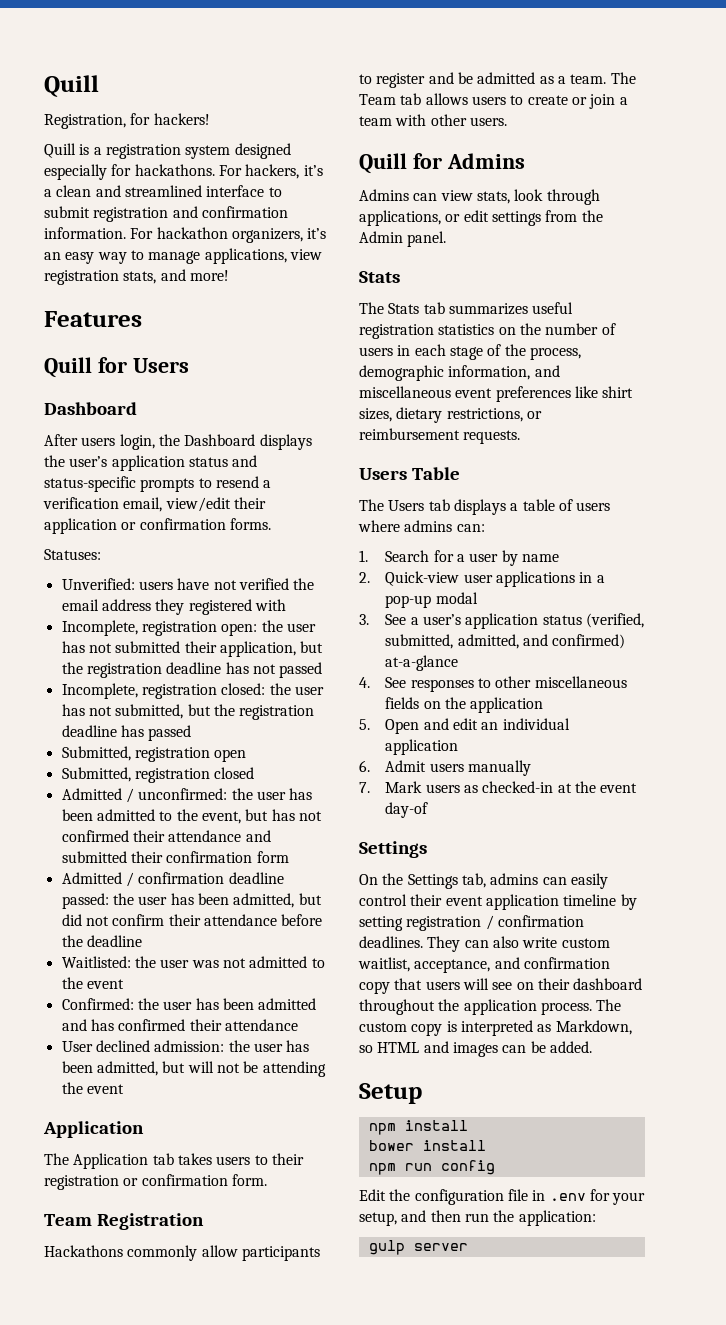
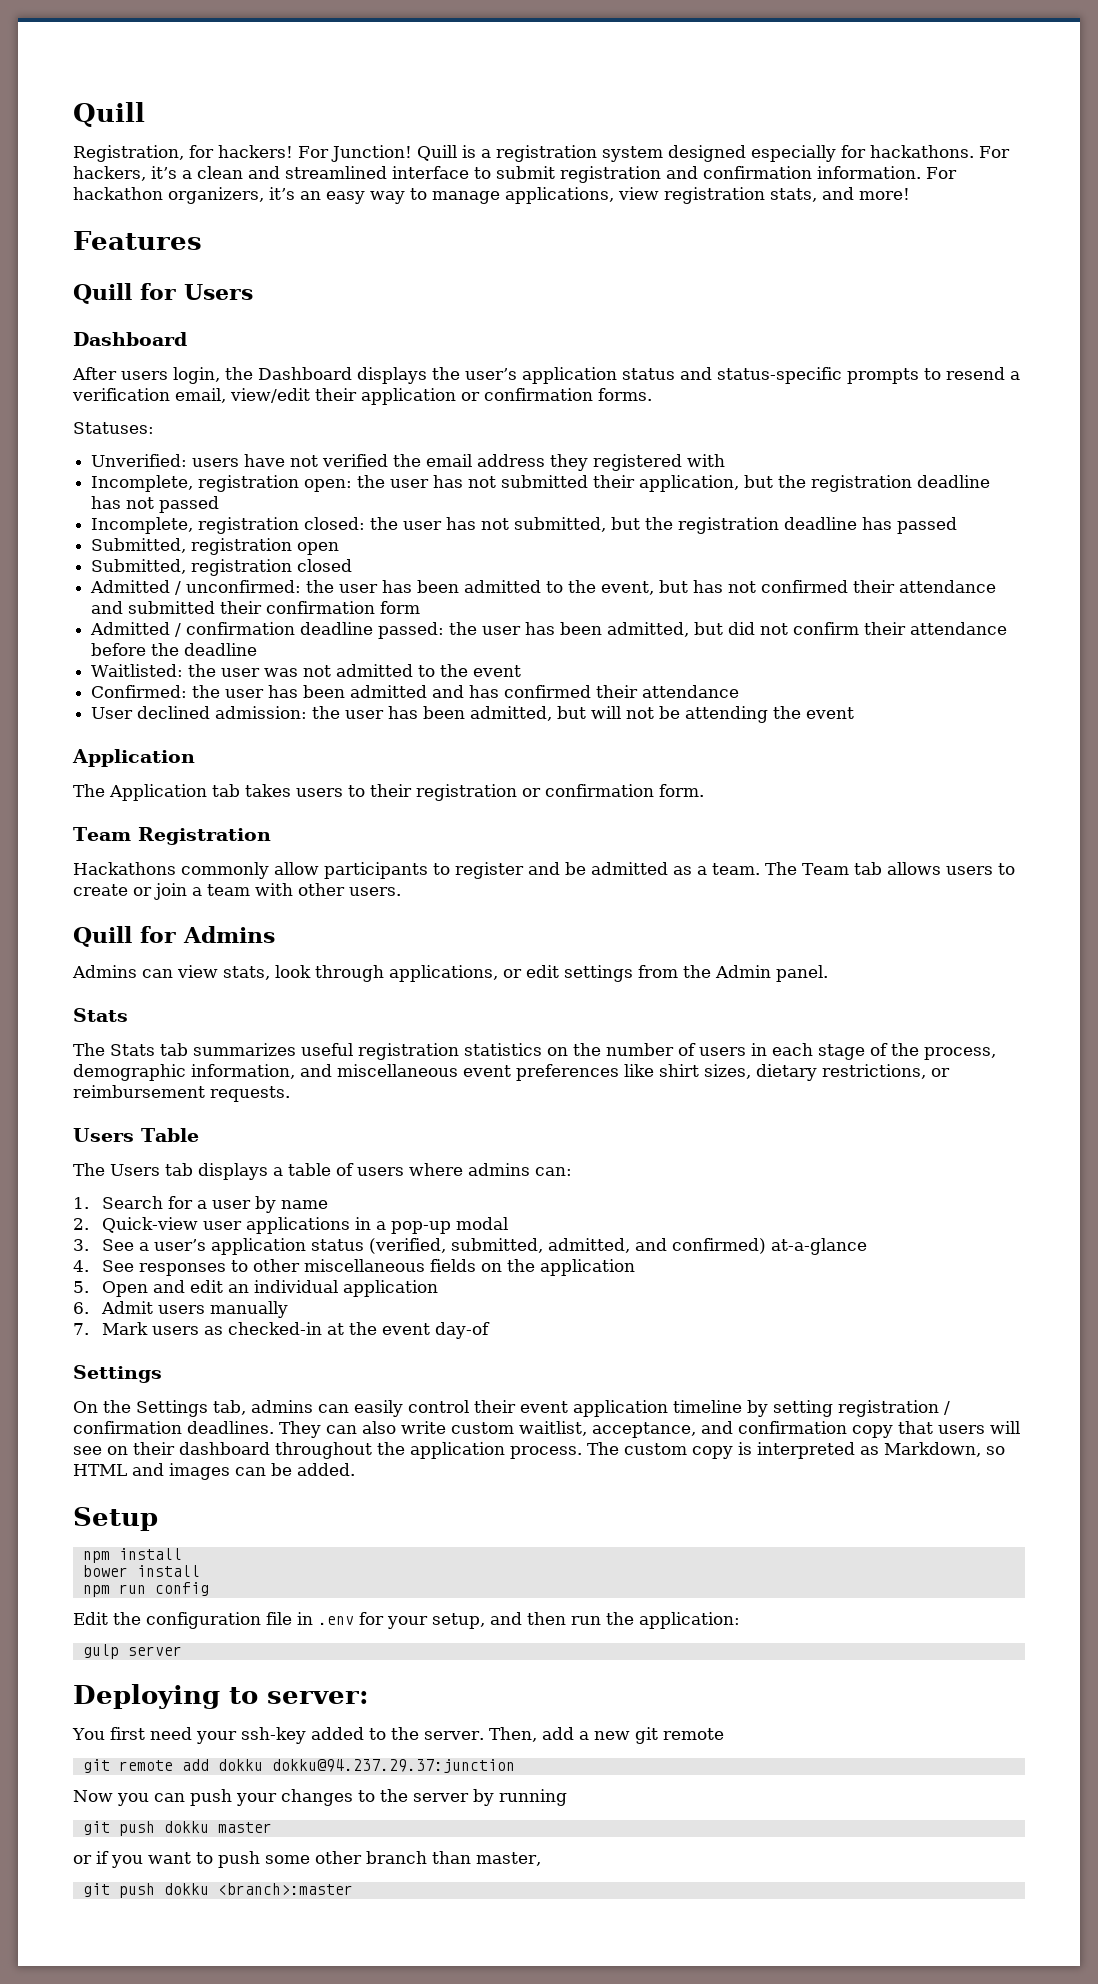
- Registration, for hackers!
- Quill is a registration system designed especially for hackathons.
+ Registration, for hackers! For Junction! Quill is a registration system designed especially for hackathons.
+ Deploying to server:
+ You first need your ssh-key added to the server. Then, add a new git remote
+ git remote add dokku dokku@94.237.29.37:junction
+ Now you can push your changes to the server by running
+ git push dokku master
+ or if you want to push some other branch than master,
+ git push dokku <branch>:master

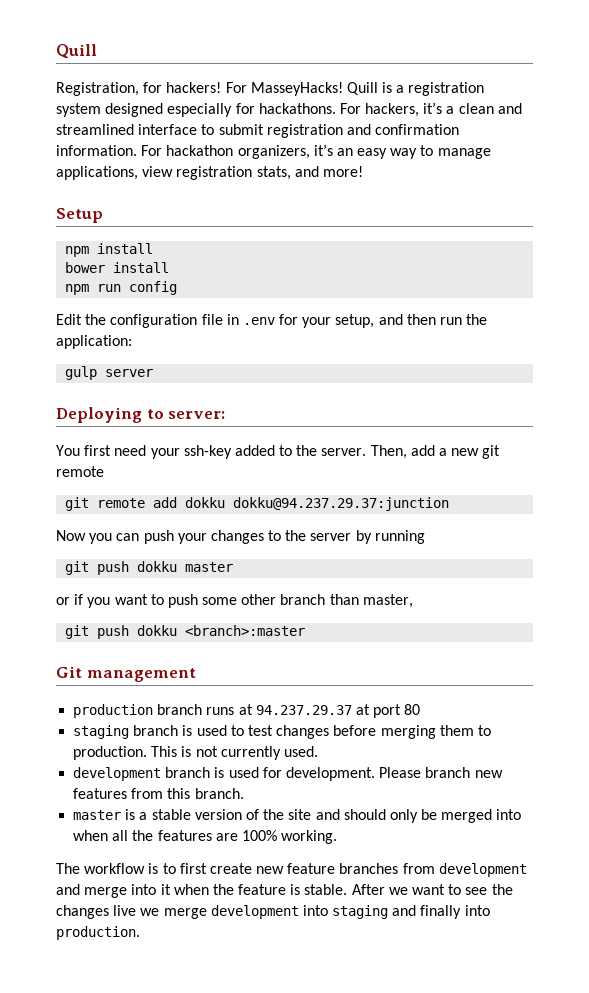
- For Junction!
+ For MasseyHacks!
- Features
- Quill for Users
- Dashboard
- After users login, the Dashboard displays the user’s application status and status-specific prompts to resend a verification email, view/edit their application or confirmation forms.
- Statuses:
- Unverified: users have not verified the email address they registered with
- Incomplete, registration open: the user has not submitted their application, but the registration deadline has not passed
- Incomplete, registration closed: the user has not submitted, but the registration deadline has passed
- Submitted, registration open
- Submitted, registration closed
- Admitted / unconfirmed: the user has been admitted to the event, but has not confirmed their attendance and submitted their confirmation form
- Admitted / confirmation deadline passed: the user has been admitted, but did not confirm their attendance before the deadline
- Waitlisted: the user was not admitted to the event
- Confirmed: the user has been admitted and has confirmed their attendance
- User declined admission: the user has been admitted, but will not be attending the event
- Application
- The Application tab takes users to their registration or confirmation form.
- Team Registration
- Hackathons commonly allow participants to register and be admitted as a team. The Team tab allows users to create or join a team with other users.
- Quill for Admins
- Admins can view stats, look through applications, or edit settings from the Admin panel.
- Stats
- The Stats tab summarizes useful registration statistics on the number of users in each stage of the process, demographic information, and miscellaneous event preferences like shirt sizes, dietary restrictions, or reimbursement requests.
- Users Table
- The Users tab displays a table of users where admins can:
- 1. Search for a user by name
- 2. Quick-view user applications in a pop-up modal
- 3. See a user’s application status (verified, submitted, admitted, and confirmed) at-a-glance
- 4. See responses to other miscellaneous fields on the application
- 5. Open and edit an individual application
- 6. Admit users manually
- 7. Mark users as checked-in at the event day-of
- Settings
- On the Settings tab, admins can easily control their event application timeline by setting registration / confirmation deadlines. They can also write custom waitlist, acceptance, and confirmation copy that users will see on their dashboard throughout the application process. The custom copy is interpreted as Markdown, so HTML and images can be added.
+ Git management
+ production branch runs at 94.237.29.37 at port 80
+ staging branch is used to test changes before merging them to production. This is not currently used.
+ development branch is used for development. Please branch new features from this branch.
+ master is a stable version of the site and should only be merged into when all the features are 100% working.
+ The workflow is to first create new feature branches from development and merge into it when the feature is stable. After we want to see the changes live we merge development into staging and finally into production.

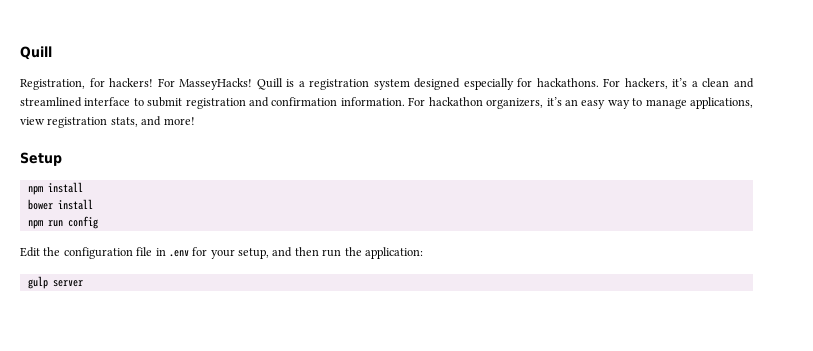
- Deploying to server:
- You first need your ssh-key added to the server. Then, add a new git remote
- git remote add dokku dokku@94.237.29.37:junction
- Now you can push your changes to the server by running
- git push dokku master
- or if you want to push some other branch than master,
- git push dokku <branch>:master
- Git management
- production branch runs at 94.237.29.37 at port 80
- staging branch is used to test changes before merging them to production. This is not currently used.
- development branch is used for development. Please branch new features from this branch.
- master is a stable version of the site and should only be merged into when all the features are 100% working.
- The workflow is to first create new feature branches from development and merge into it when the feature is stable. After we want to see the changes live we merge development into staging and finally into production.

